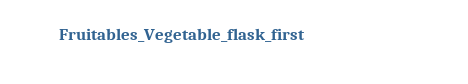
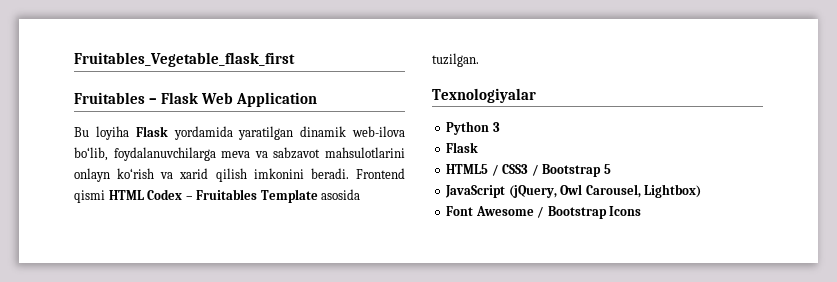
+ Fruitables – Flask Web Application
+ Bu loyiha Flask yordamida yaratilgan dinamik web-ilova bo‘lib, foydalanuvchilarga meva va sabzavot mahsulotlarini onlayn ko‘rish va xarid qilish imkonini beradi. Frontend qismi HTML Codex – Fruitables Template asosida tuzilgan.
+ Texnologiyalar
+ Python 3
+ Flask
+ HTML5 / CSS3 / Bootstrap 5
+ JavaScript (jQuery, Owl Carousel, Lightbox)
+ Font Awesome / Bootstrap Icons

